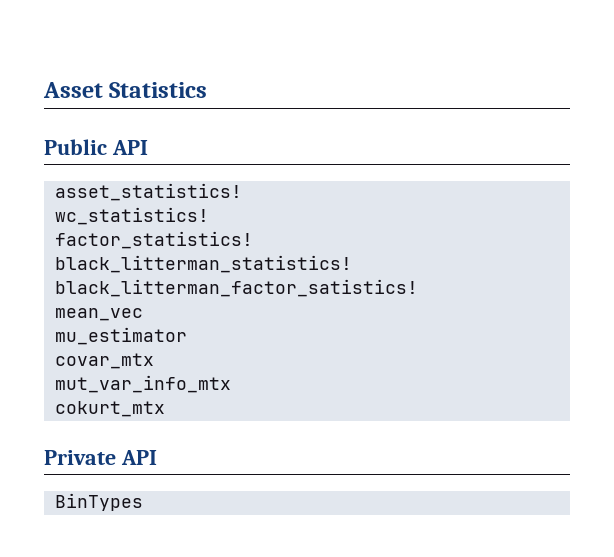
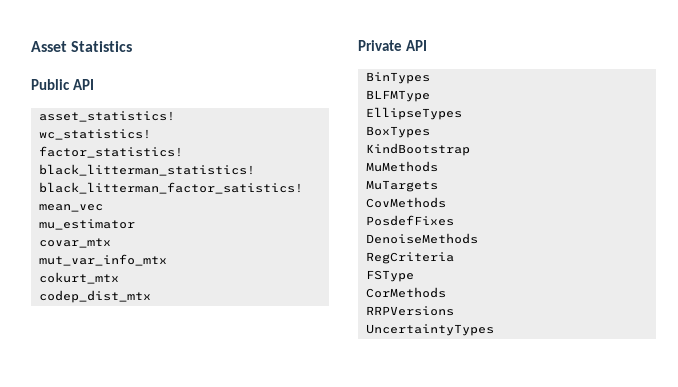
+ codep_dist_mtx
+ BLFMType
+ EllipseTypes
+ BoxTypes
+ KindBootstrap
+ MuMethods
+ MuTargets
+ CovMethods
+ PosdefFixes
+ DenoiseMethods
+ RegCriteria
+ FSType
+ CorMethods
+ RRPVersions
+ UncertaintyTypes

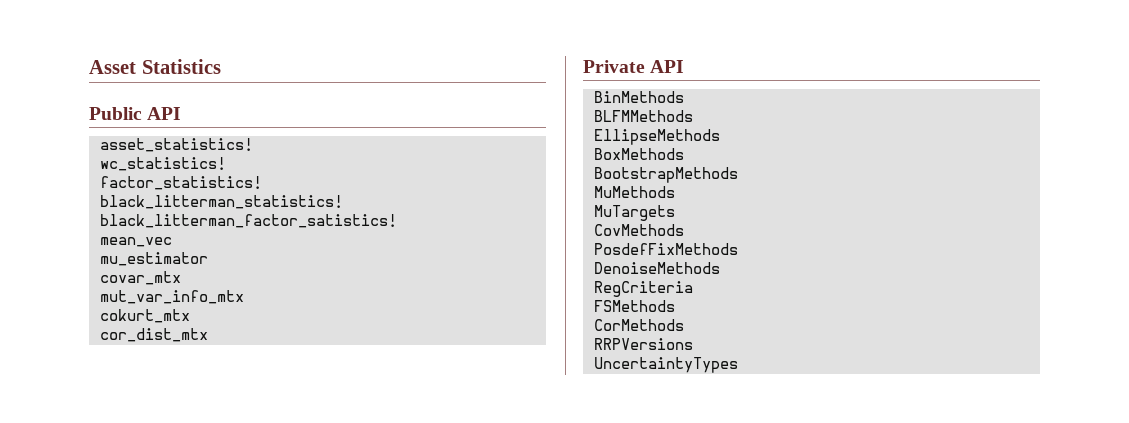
- codep_dist_mtx
+ cor_dist_mtx
- BinTypes
- BLFMType
- EllipseTypes
- BoxTypes
- KindBootstrap
+ BinMethods
+ BLFMMethods
+ EllipseMethods
+ BoxMethods
+ BootstrapMethods
- PosdefFixes
+ PosdefFixMethods
- FSType
+ FSMethods

